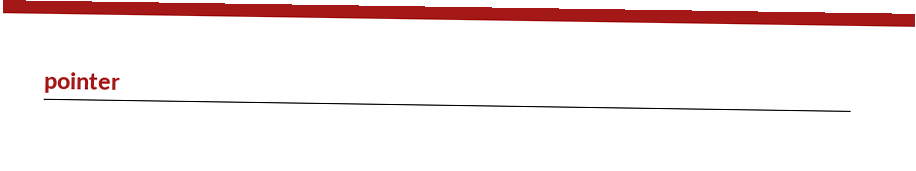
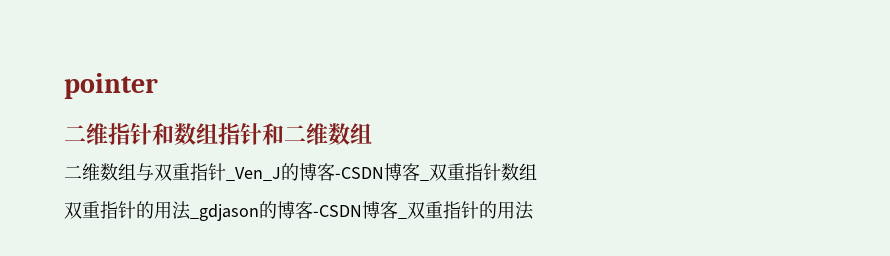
+ 二维指针和数组指针和二维数组
+ 二维数组与双重指针_Ven_J的博客-CSDN博客_双重指针数组
+ 双重指针的用法_gdjason的博客-CSDN博客_双重指针的用法

